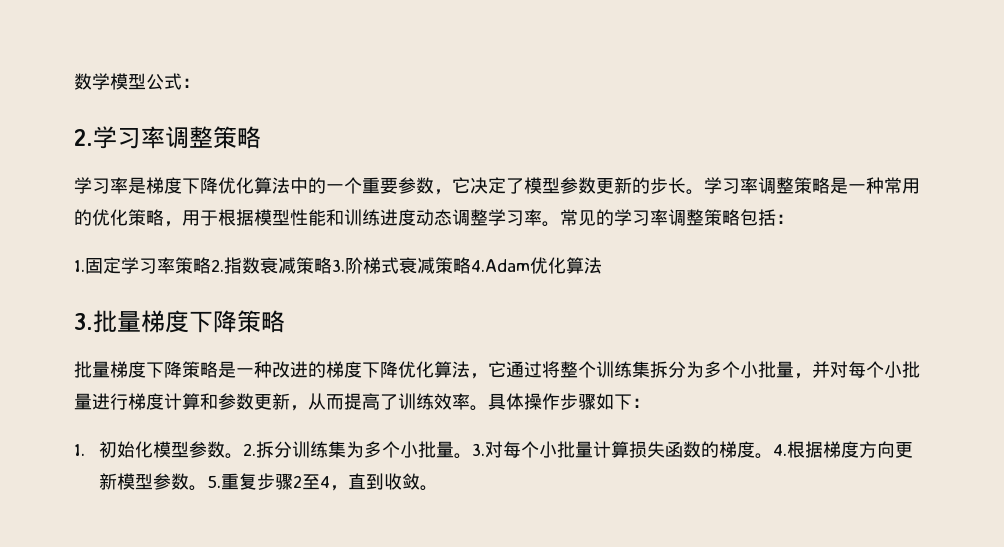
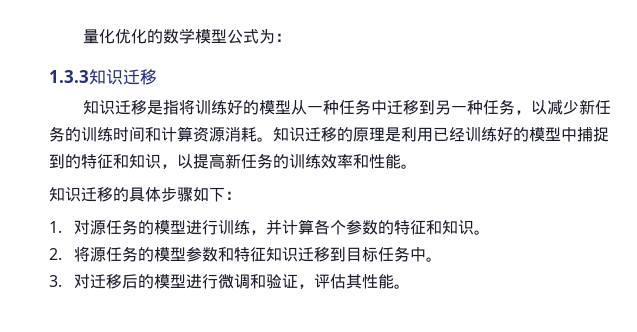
- 数学模型公式：
- 2.学习率调整策略
- 学习率是梯度下降优化算法中的一个重要参数，它决定了模型参数更新的步长。学习率调整策略是一种常用的优化策略，用于根据模型性能和训练进度动态调整学习率。常见的学习率调整策略包括：
- 1.固定学习率策略2.指数衰减策略3.阶梯式衰减策略4.Adam优化算法
- 3.批量梯度下降策略
- 批量梯度下降策略是一种改进的梯度下降优化算法，它通过将整个训练集拆分为多个小批量，并对每个小批量进行梯度计算和参数更新，从而提高了训练效率。具体操作步骤如下：
+ 量化优化的数学模型公式为：
+ 1.3.3知识迁移
+ 知识迁移是指将训练好的模型从一种任务中迁移到另一种任务，以减少新任务的训练时间和计算资源消耗。知识迁移的原理是利用已经训练好的模型中捕捉到的特征和知识，以提高新任务的训练效率和性能。
+ 知识迁移的具体步骤如下：
- 1.初始化模型参数。2.拆分训练集为多个小批量。3.对每个小批量计算损失函数的梯度。4.根据梯度方向更新模型参数。5.重复步骤2至4，直到收敛。
+ 1.对源任务的模型进行训练，并计算各个参数的特征和知识。
+ 2.将源任务的模型参数和特征知识迁移到目标任务中。
+ 3.对迁移后的模型进行微调和验证，评估其性能。

